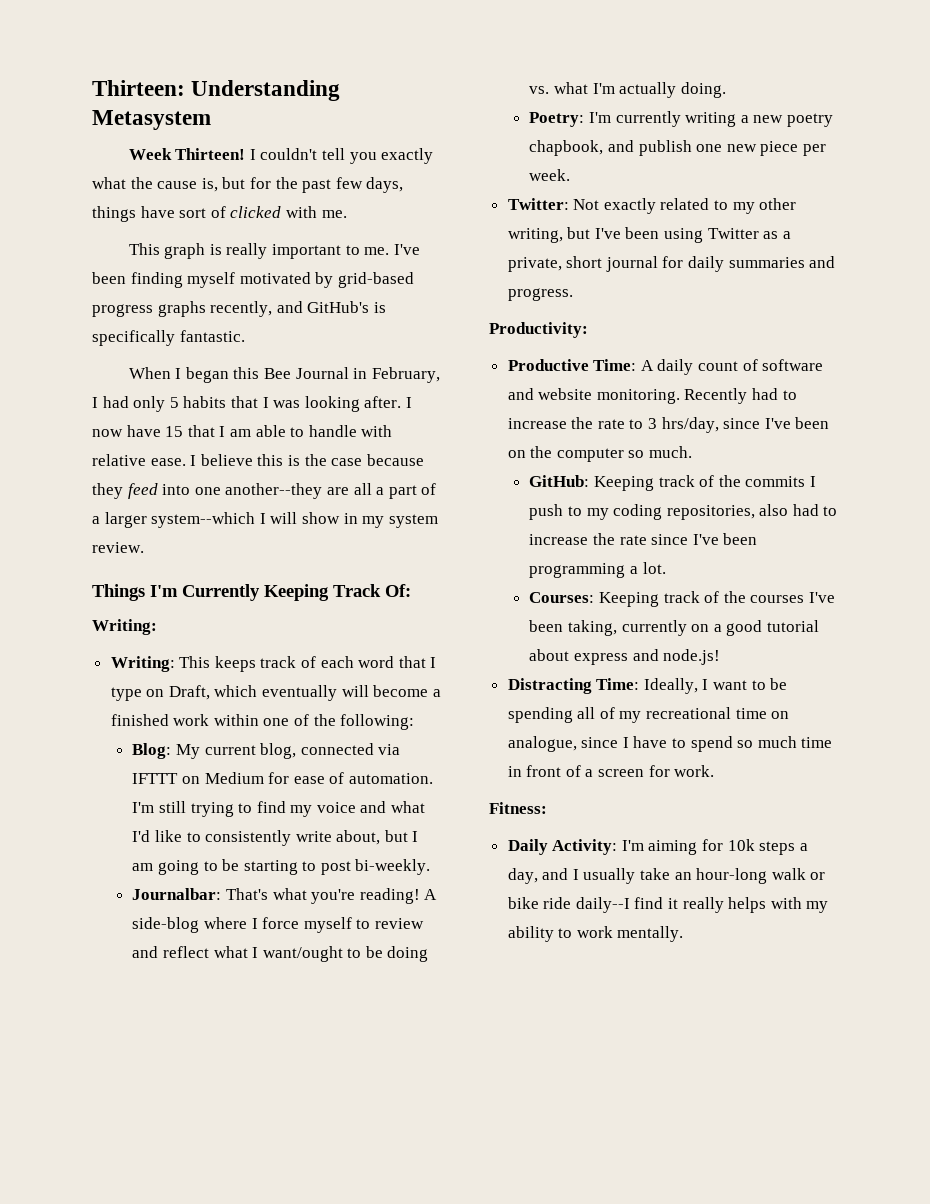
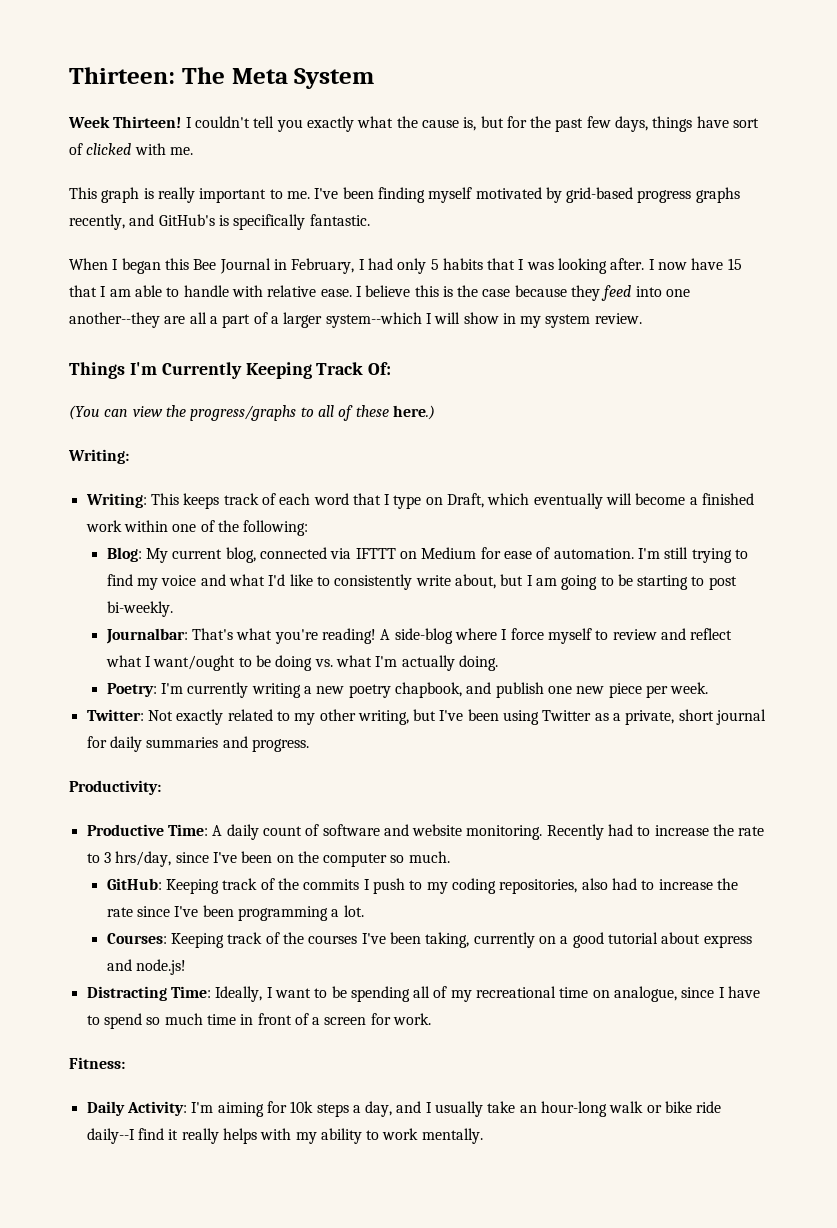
- Thirteen: Understanding Metasystem
+ Thirteen: The Meta System
+ (You can view the progress/graphs to all of these here.)

